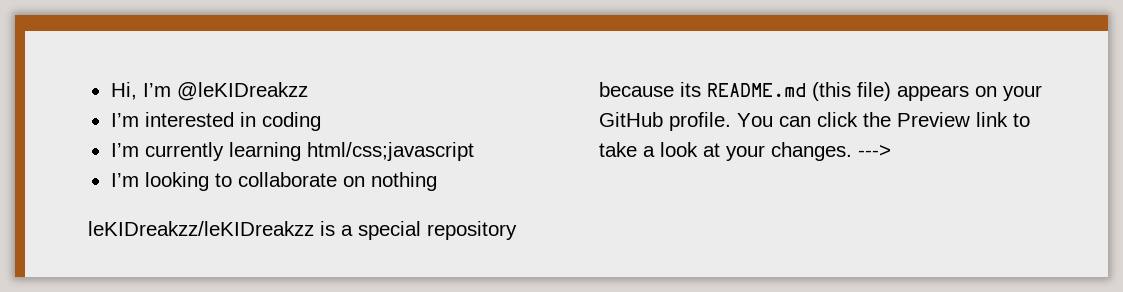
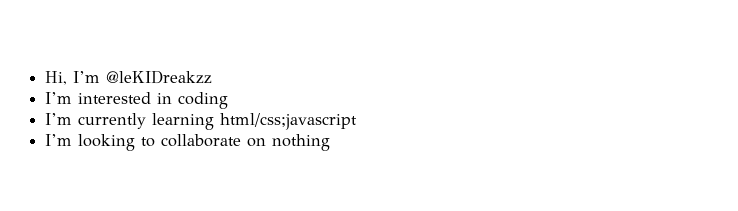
- leKIDreakzz/leKIDreakzz is a special repository because its README.md (this file) appears on your GitHub profile. You can click the Preview link to take a look at your changes. --->

